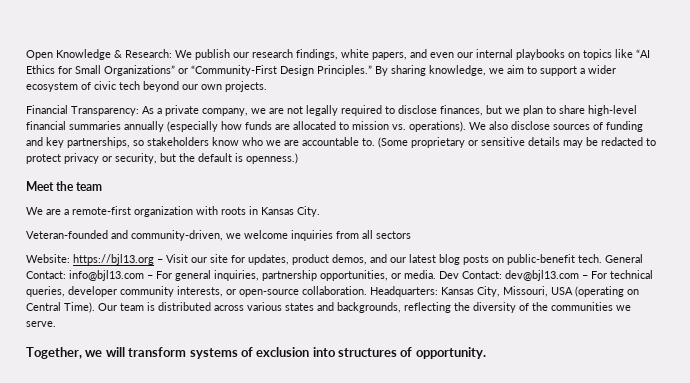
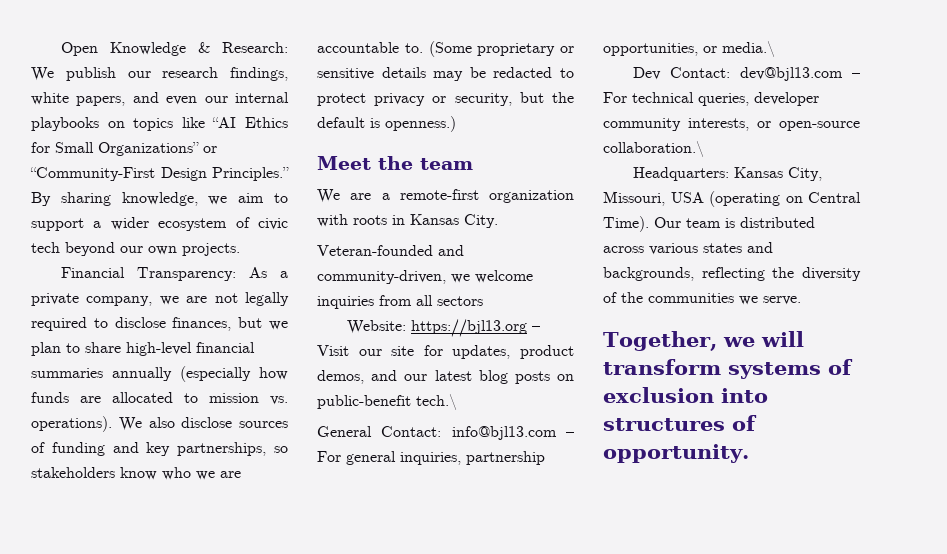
- Website: https://bjl13.org – Visit our site for updates, product demos, and our latest blog posts on public-benefit tech. General Contact: info@bjl13.com – For general inquiries, partnership opportunities, or media. Dev Contact: dev@bjl13.com – For technical queries, developer community interests, or open-source collaboration. Headquarters: Kansas City, Missouri, USA (operating on Central Time).
+ Website: https://bjl13.org – Visit our site for updates, product demos, and our latest blog posts on public-benefit tech.\
+ General Contact: info@bjl13.com – For general inquiries, partnership opportunities, or media.\
+ Dev Contact: dev@bjl13.com – For technical queries, developer community interests, or open-source collaboration.\
+ Headquarters: Kansas City, Missouri, USA (operating on Central Time).

